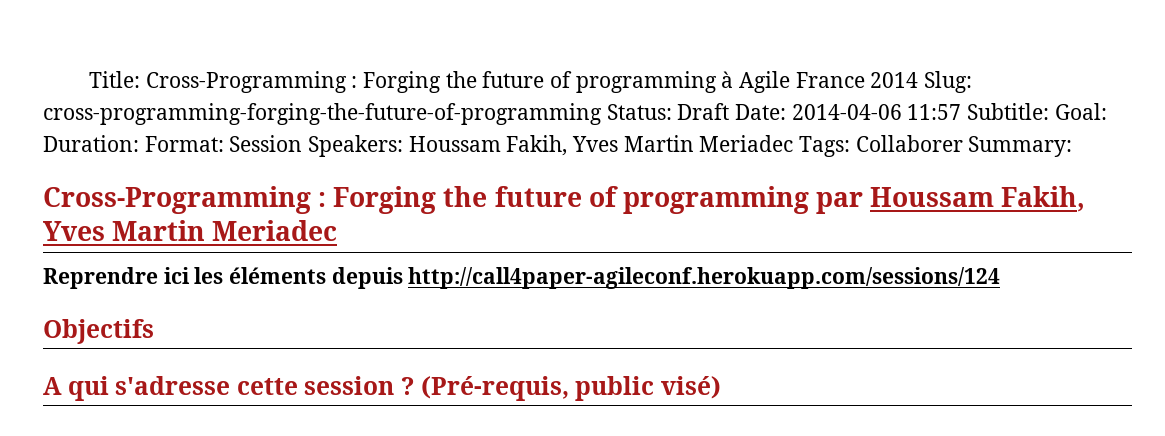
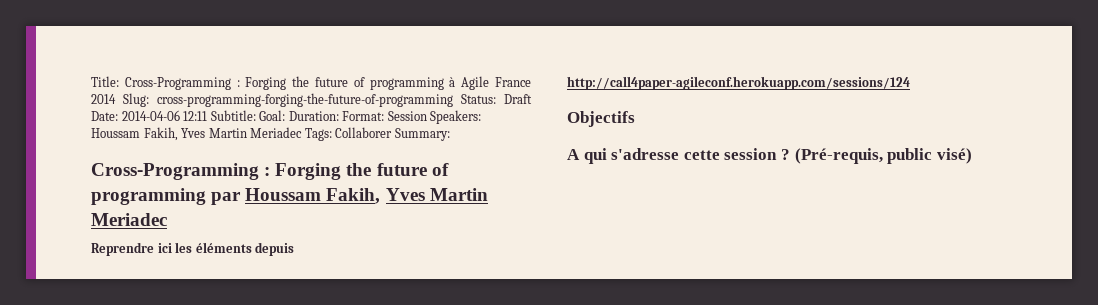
- Title: Cross-Programming : Forging the future of programming à Agile France 2014 Slug: cross-programming-forging-the-future-of-programming Status: Draft Date: 2014-04-06 11:57 Subtitle: Goal: Duration: Format: Session Speakers: Houssam Fakih, Yves Martin Meriadec Tags: Collaborer Summary:
+ Title: Cross-Programming : Forging the future of programming à Agile France 2014 Slug: cross-programming-forging-the-future-of-programming Status: Draft Date: 2014-04-06 12:11 Subtitle: Goal: Duration: Format: Session Speakers: Houssam Fakih, Yves Martin Meriadec Tags: Collaborer Summary:

